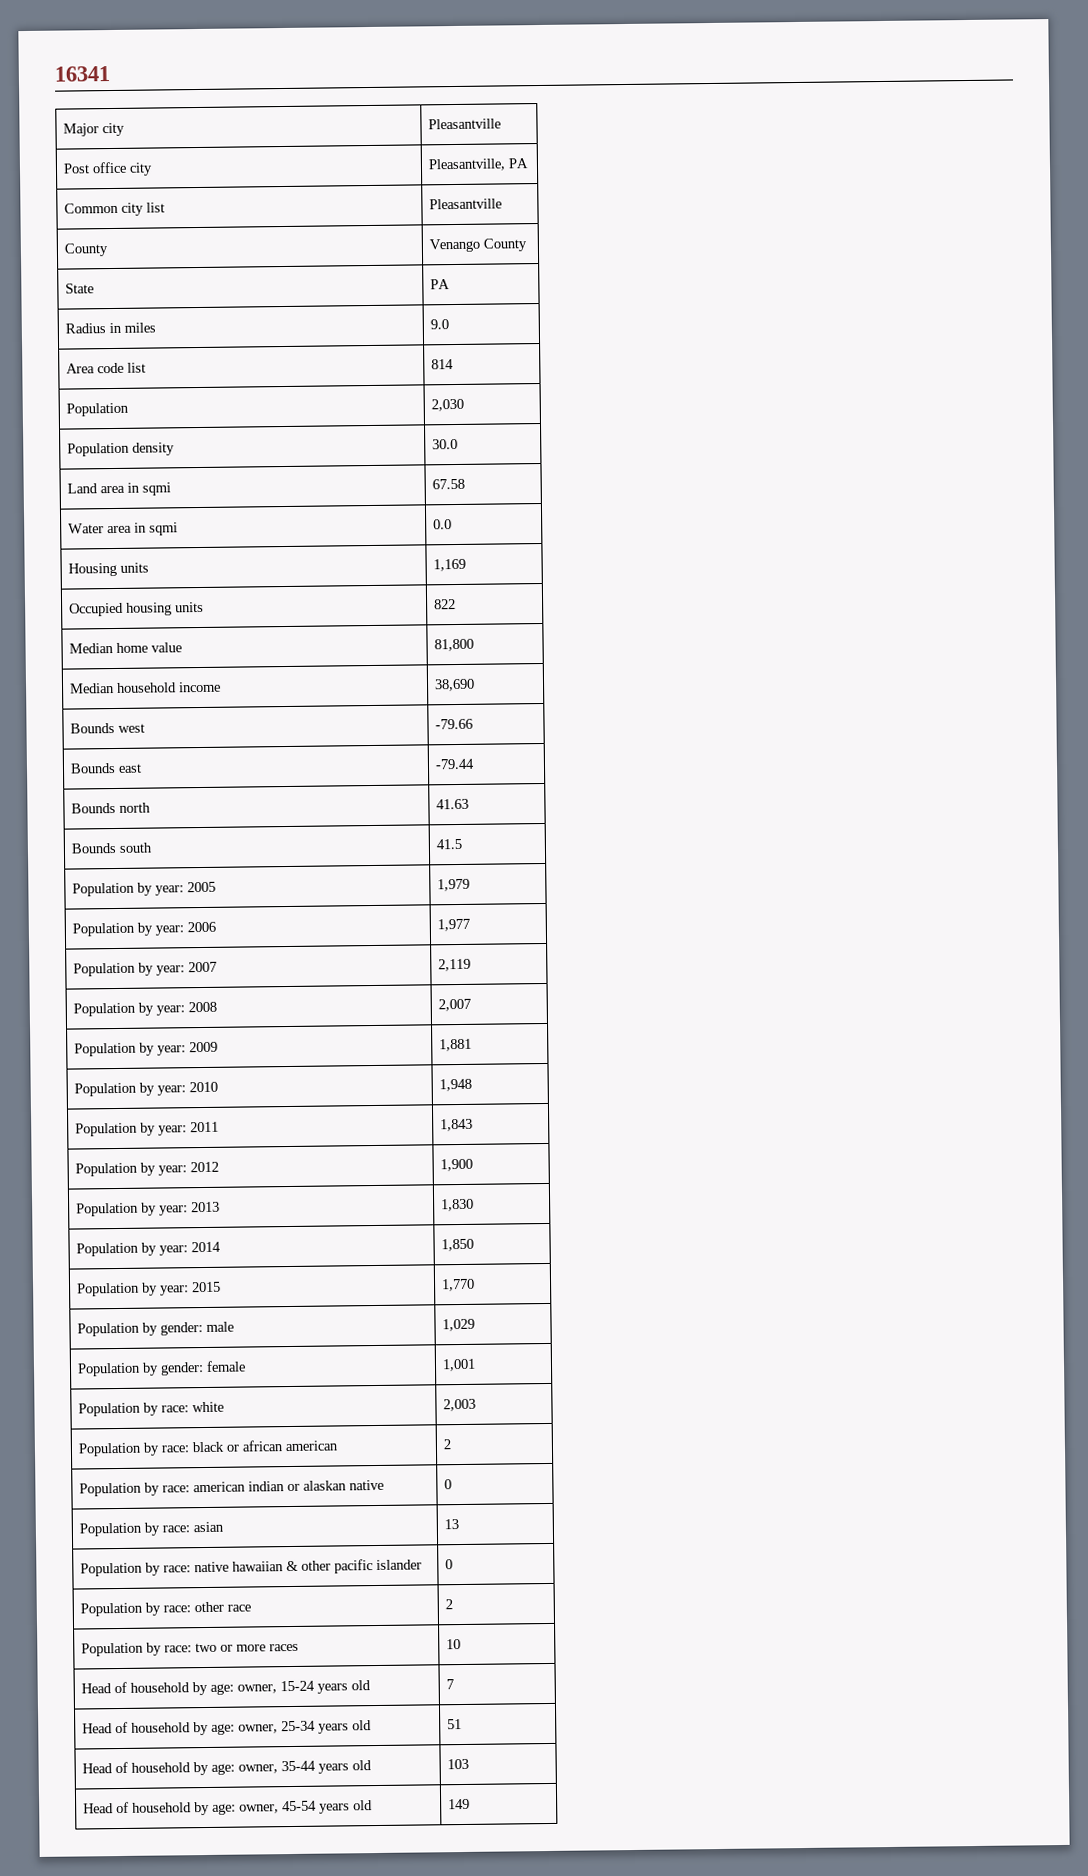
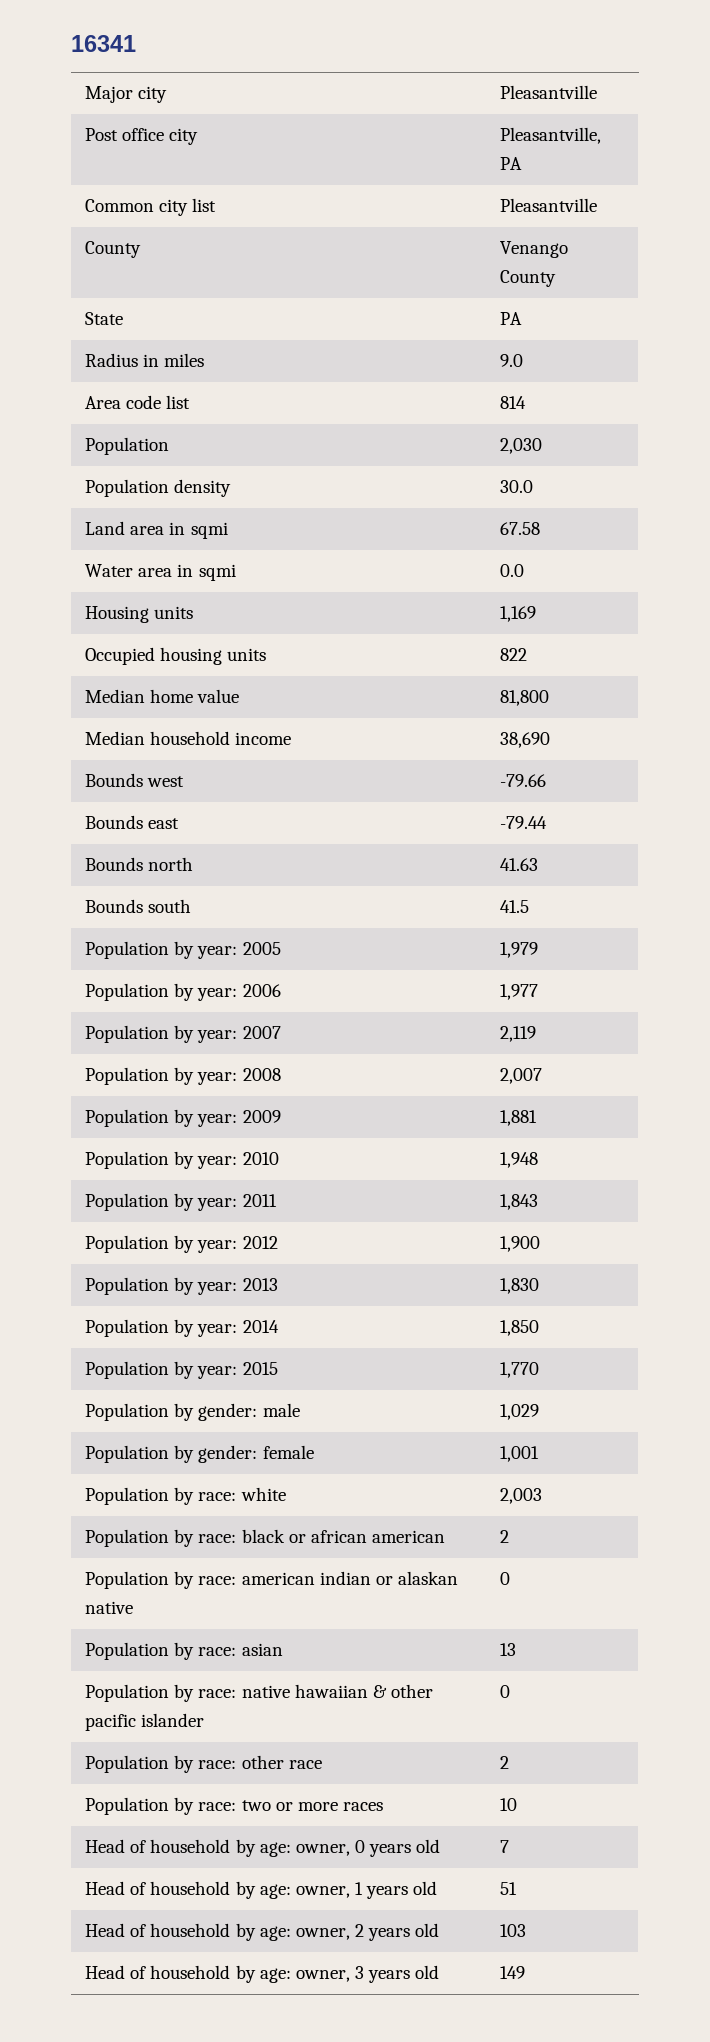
- Head of household by age: owner, 15-24 years old | 7
+ Head of household by age: owner, 0 years old | 7
- Head of household by age: owner, 25-34 years old | 51
+ Head of household by age: owner, 1 years old | 51
- Head of household by age: owner, 35-44 years old | 103
+ Head of household by age: owner, 2 years old | 103
- Head of household by age: owner, 45-54 years old | 149
+ Head of household by age: owner, 3 years old | 149

